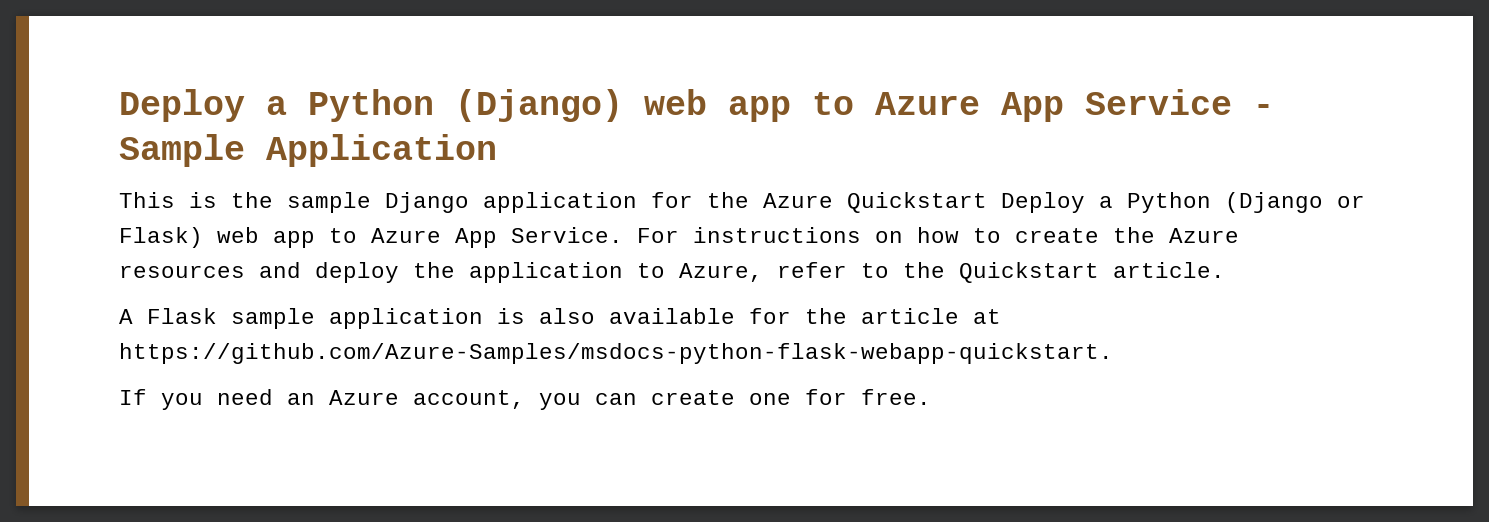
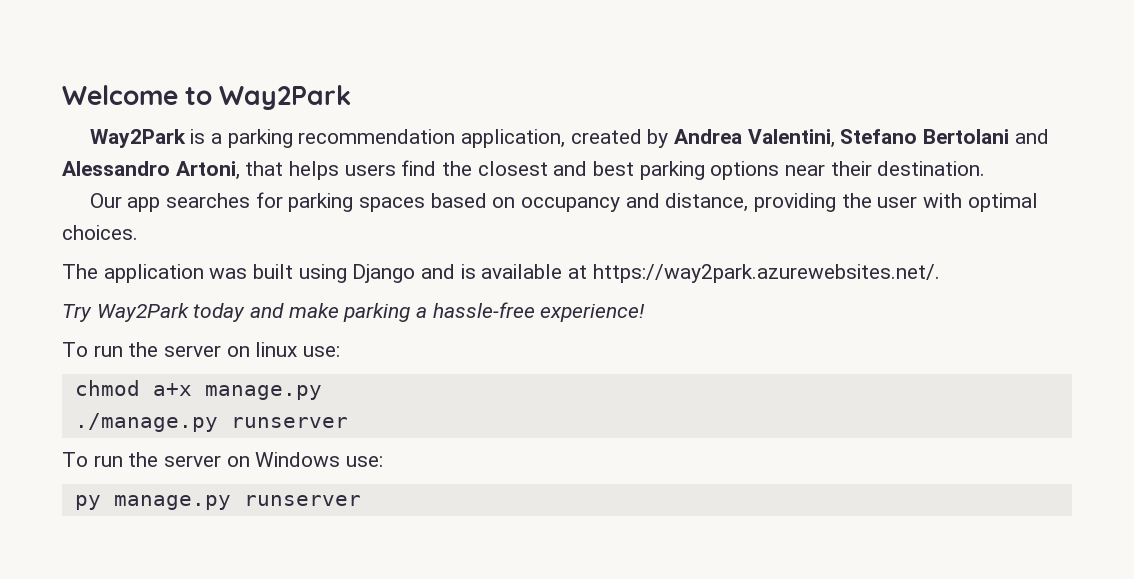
- Deploy a Python (Django) web app to Azure App Service - Sample Application
- This is the sample Django application for the Azure Quickstart Deploy a Python (Django or Flask) web app to Azure App Service. For instructions on how to create the Azure resources and deploy the application to Azure, refer to the Quickstart article.
- A Flask sample application is also available for the article at https://github.com/Azure-Samples/msdocs-python-flask-webapp-quickstart.
- If you need an Azure account, you can create one for free.
+ Welcome to Way2Park
+ Way2Park is a parking recommendation application, created by Andrea Valentini, Stefano Bertolani and Alessandro Artoni, that helps users find the closest and best parking options near their destination.
+ Our app searches for parking spaces based on occupancy and distance, providing the user with optimal choices.
+ The application was built using Django and is available at https://way2park.azurewebsites.net/.
+ Try Way2Park today and make parking a hassle-free experience!
+ To run the server on linux use:
+ chmod a+x manage.py
+ ./manage.py runserver
+ To run the server on Windows use:
+ py manage.py runserver

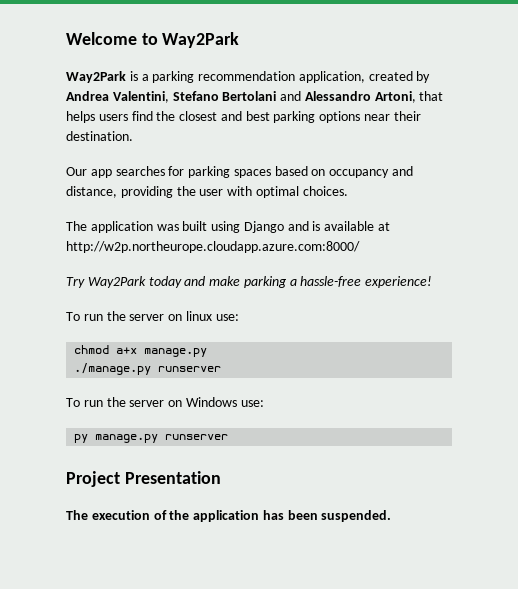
- The application was built using Django and is available at https://way2park.azurewebsites.net/.
+ The application was built using Django and is available at http://w2p.northeurope.cloudapp.azure.com:8000/
+ Project Presentation
+ The execution of the application has been suspended.

